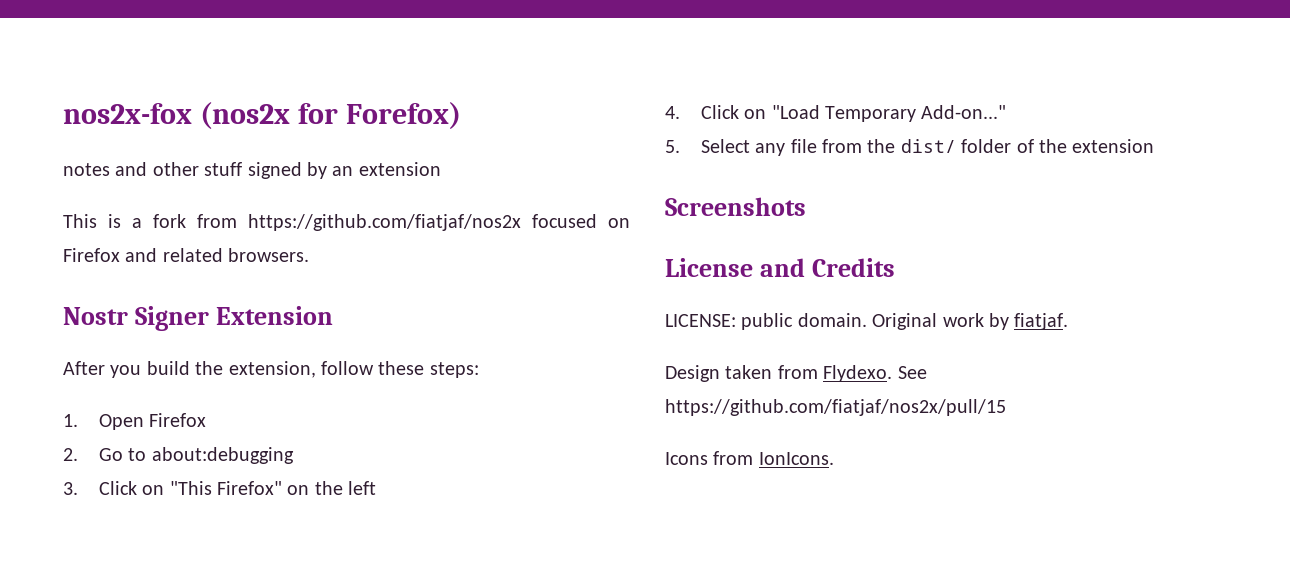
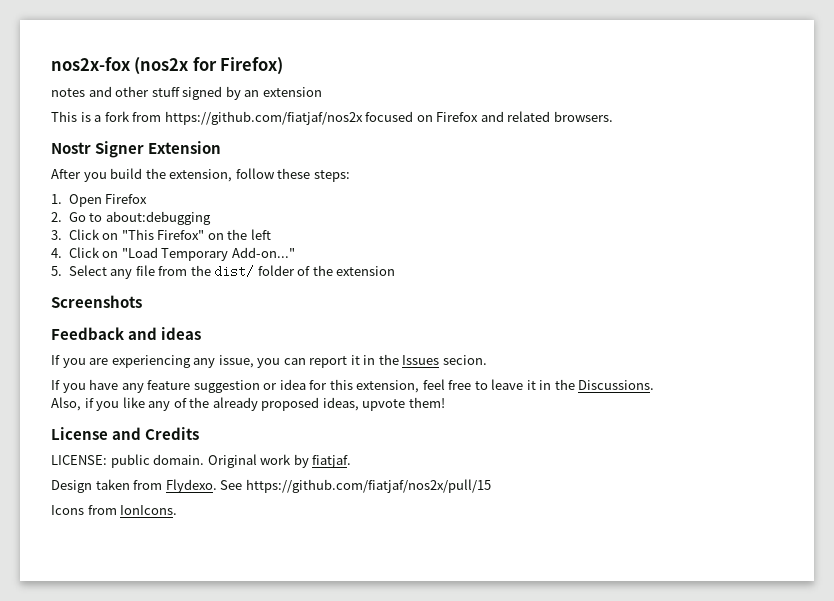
- nos2x-fox (nos2x for Forefox)
+ nos2x-fox (nos2x for Firefox)
+ Feedback and ideas
+ If you are experiencing any issue, you can report it in the Issues secion.
+ If you have any feature suggestion or idea for this extension, feel free to leave it in the Discussions.
+ Also, if you like any of the already proposed ideas, upvote them!

